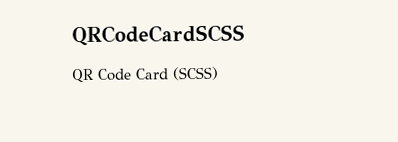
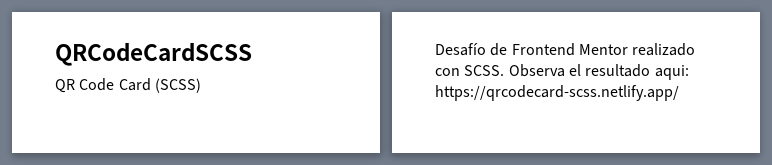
+ Desafío de Frontend Mentor realizado con SCSS. Observa el resultado aqui: https://qrcodecard-scss.netlify.app/

